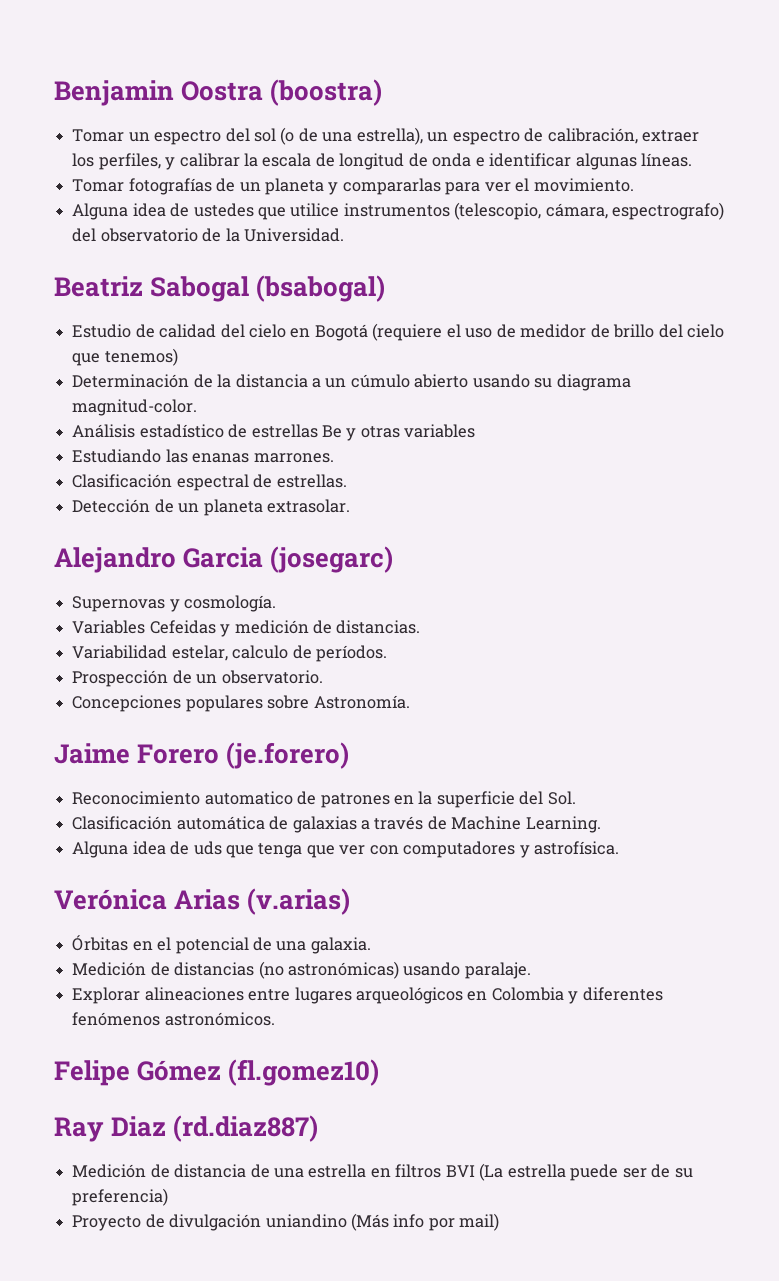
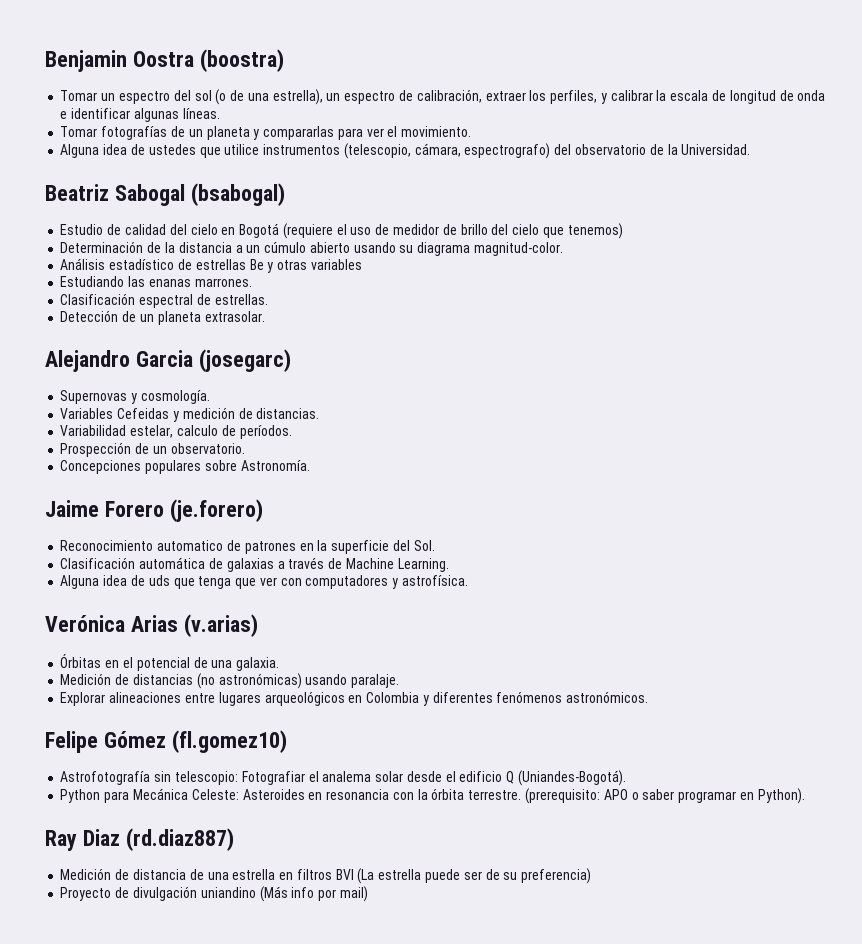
+ Astrofotografía sin telescopio: Fotografiar el analema solar desde el edificio Q (Uniandes-Bogotá).
+ Python para Mecánica Celeste: Asteroides en resonancia con la órbita terrestre. (prerequisito: APO o saber programar en Python).

